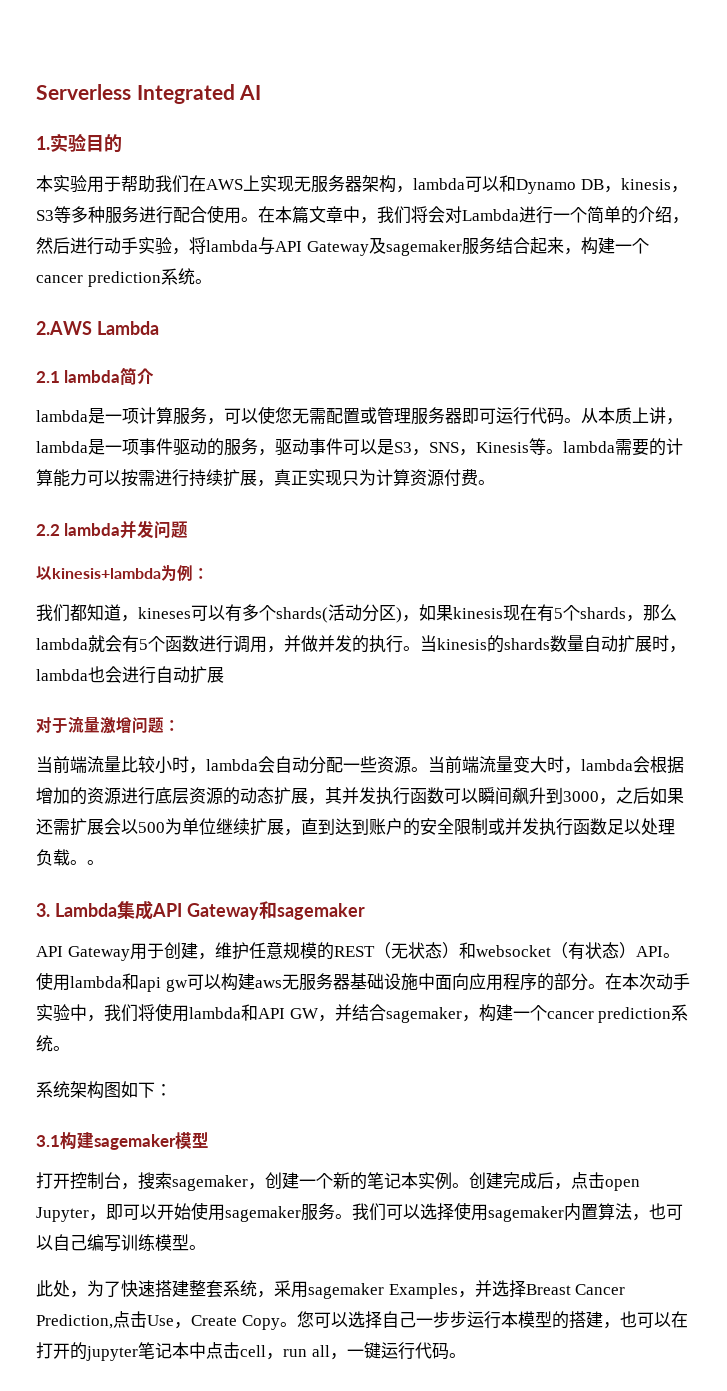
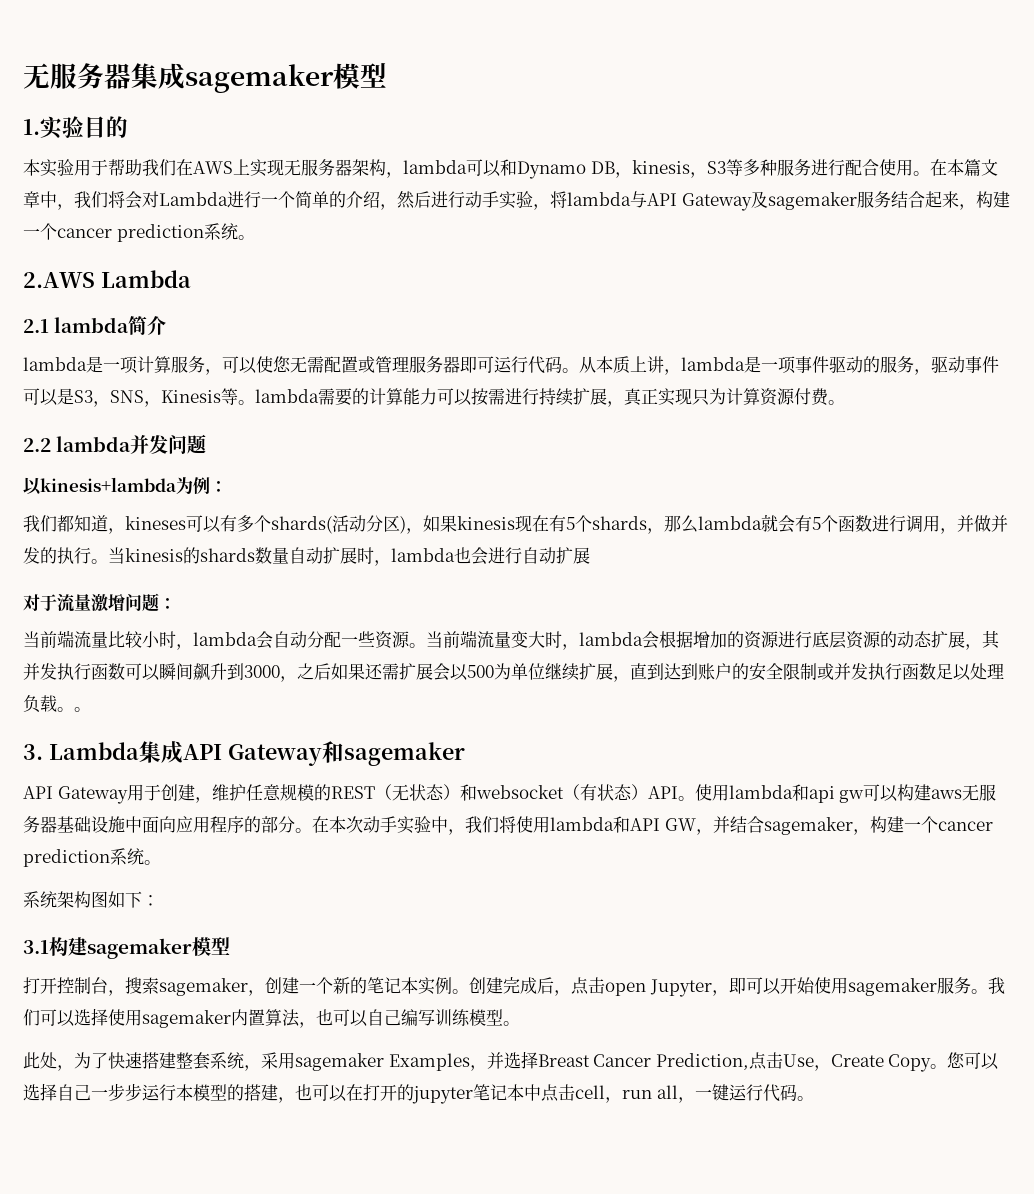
- Serverless Integrated AI
+ 无服务器集成sagemaker模型

